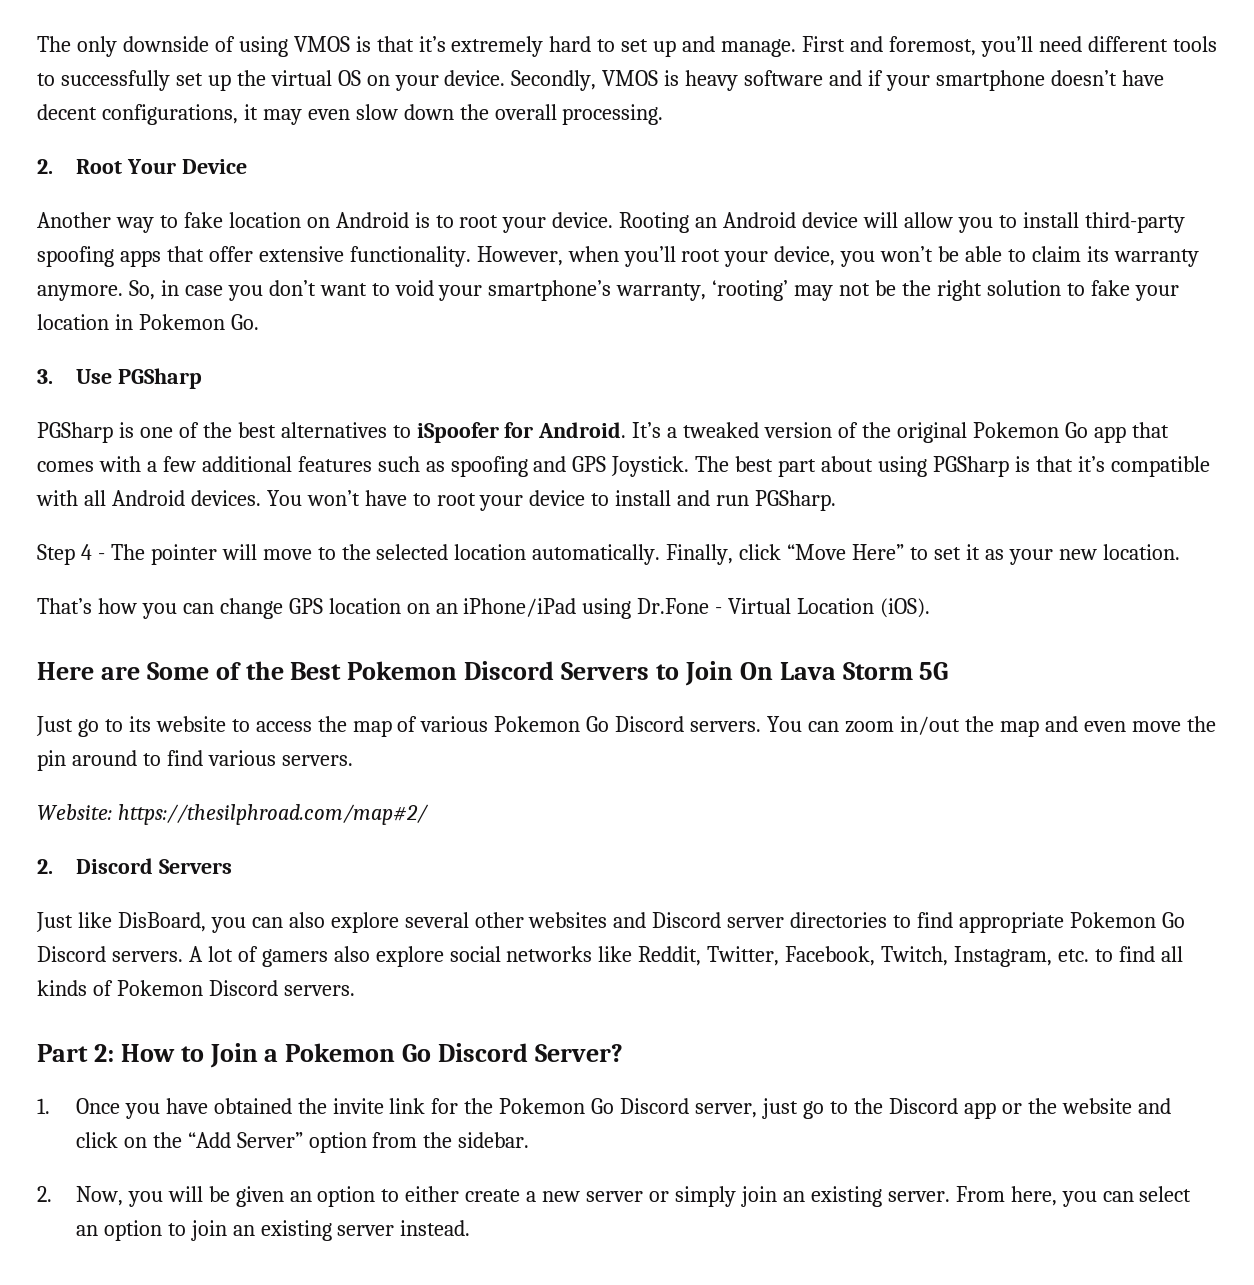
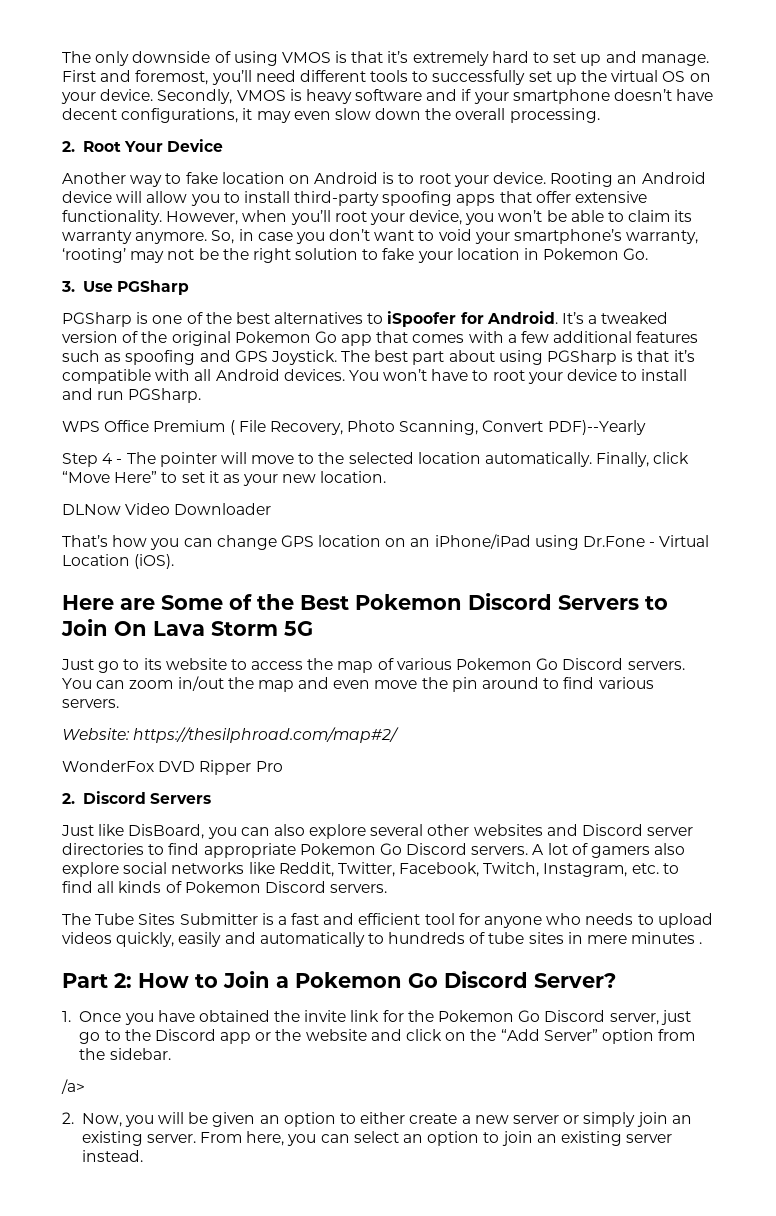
+ WPS Office Premium ( File Recovery, Photo Scanning, Convert PDF)--Yearly
+ DLNow Video Downloader
+ WonderFox DVD Ripper Pro
+ The Tube Sites Submitter is a fast and efficient tool for anyone who needs to upload videos quickly, easily and automatically to hundreds of tube sites in mere minutes .
+ /a>

